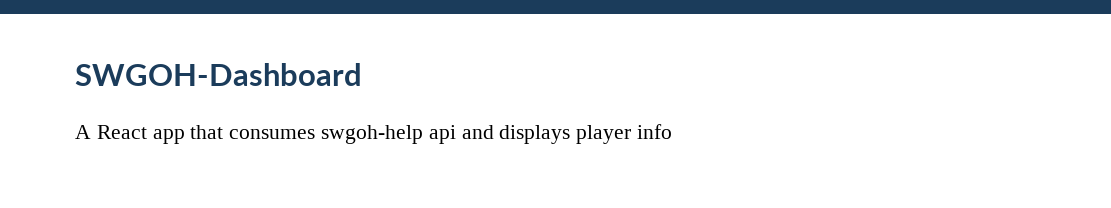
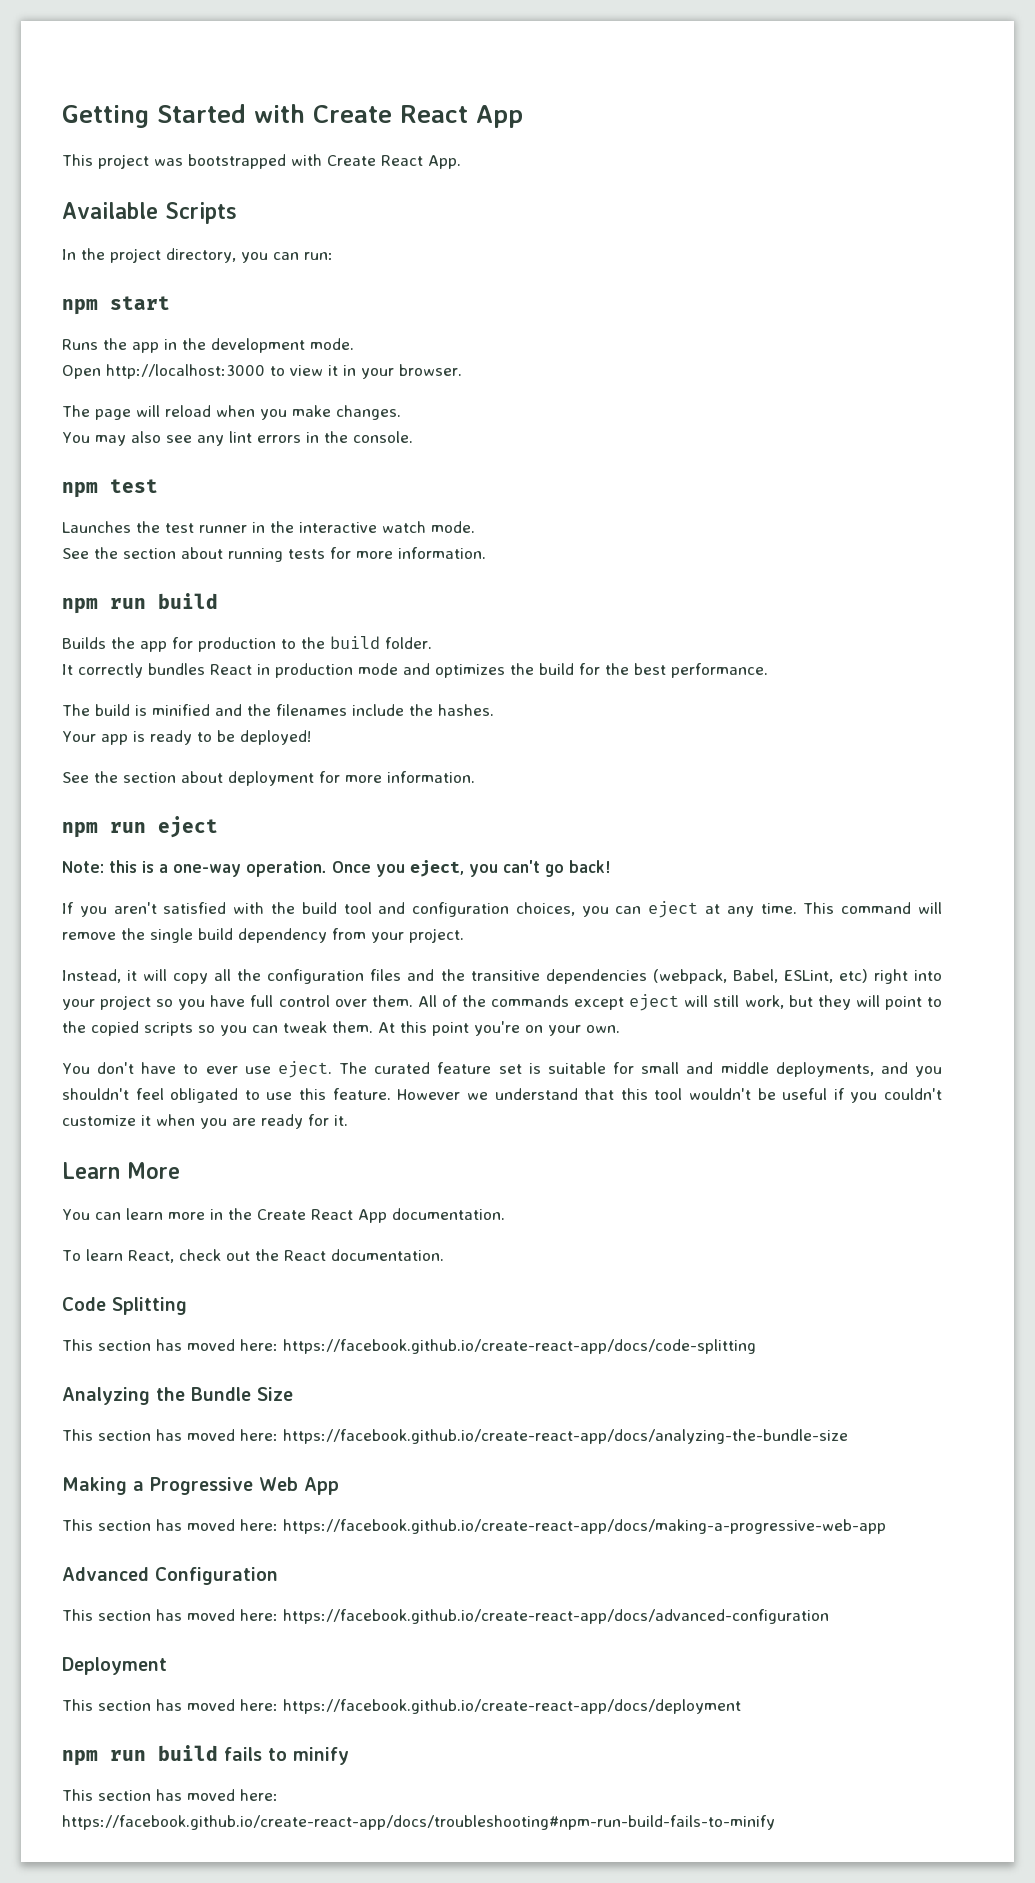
- SWGOH-Dashboard
- A React app that consumes swgoh-help api and displays player info
+ Getting Started with Create React App
+ This project was bootstrapped with Create React App.
+ Available Scripts
+ In the project directory, you can run:
+ npm start
+ Runs the app in the development mode.
+ Open http://localhost:3000 to view it in your browser.
+ The page will reload when you make changes.
+ You may also see any lint errors in the console.
+ npm test
+ Launches the test runner in the interactive watch mode.
+ See the section about running tests for more information.
+ npm run build
+ Builds the app for production to the build folder.
+ It correctly bundles React in production mode and optimizes the build for the best performance.
+ The build is minified and the filenames include the hashes.
+ Your app is ready to be deployed!
+ See the section about deployment for more information.
+ npm run eject
+ Note: this is a one-way operation. Once you eject, you can't go back!
+ If you aren't satisfied with the build tool and configuration choices, you can eject at any time. This command will remove the single build dependency from your project.
+ Instead, it will copy all the configuration files and the transitive dependencies (webpack, Babel, ESLint, etc) right into your project so you have full control over them. All of the commands except eject will still work, but they will point to the copied scripts so you can tweak them. At this point you're on your own.
+ You don't have to ever use eject. The curated feature set is suitable for small and middle deployments, and you shouldn't feel obligated to use this feature. However we understand that this tool wouldn't be useful if you couldn't customize it when you are ready for it.
+ Learn More
+ You can learn more in the Create React App documentation.
+ To learn React, check out the React documentation.
+ Code Splitting
+ This section has moved here: https://facebook.github.io/create-react-app/docs/code-splitting
+ Analyzing the Bundle Size
+ This section has moved here: https://facebook.github.io/create-react-app/docs/analyzing-the-bundle-size
+ Making a Progressive Web App
+ This section has moved here: https://facebook.github.io/create-react-app/docs/making-a-progressive-web-app
+ Advanced Configuration
+ This section has moved here: https://facebook.github.io/create-react-app/docs/advanced-configuration
+ Deployment
+ This section has moved here: https://facebook.github.io/create-react-app/docs/deployment
+ npm run build fails to minify
+ This section has moved here: https://facebook.github.io/create-react-app/docs/troubleshooting#npm-run-build-fails-to-minify

